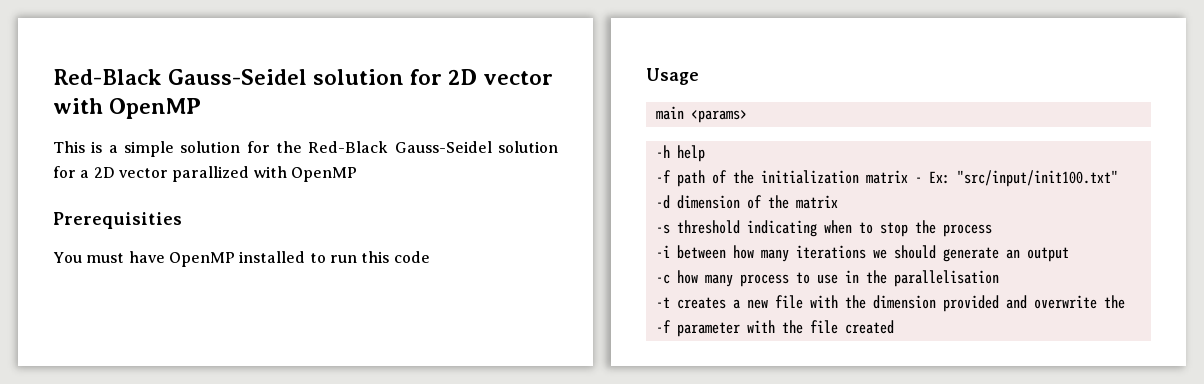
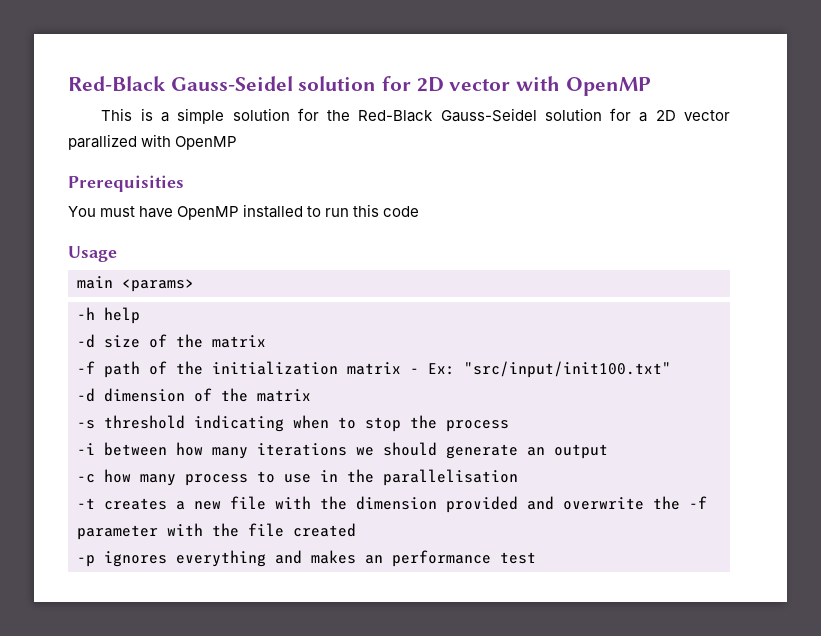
+ -d size of the matrix
+ -p ignores everything and makes an performance test

